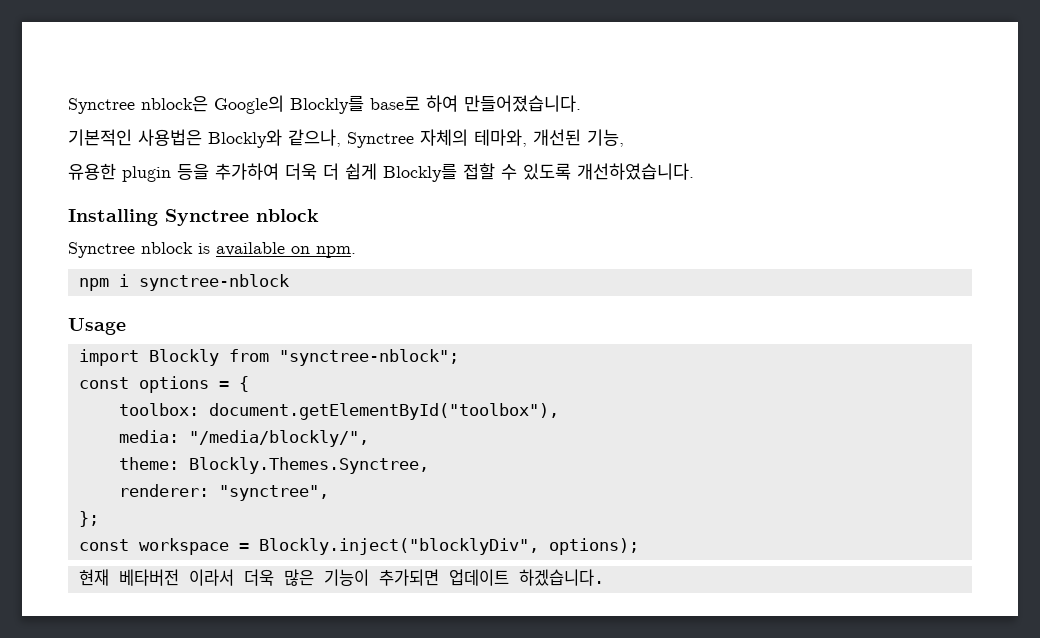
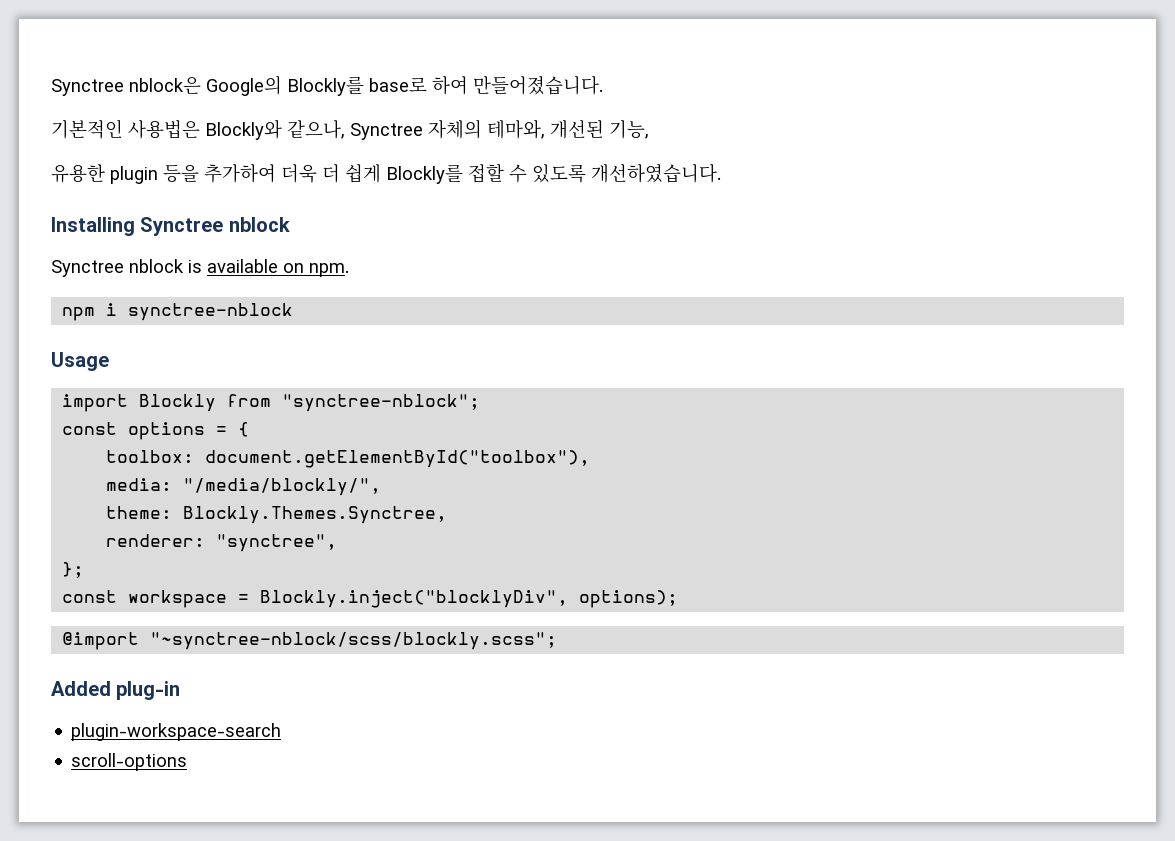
- 현재 베타버전 이라서 더욱 많은 기능이 추가되면 업데이트 하겠습니다.
+ @import "~synctree-nblock/scss/blockly.scss";
+ Added plug-in
+ plugin-workspace-search
+ scroll-options

